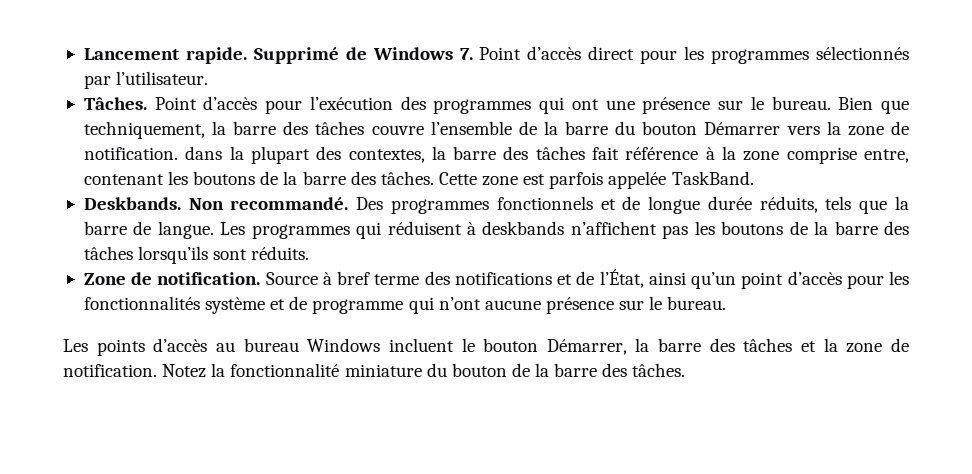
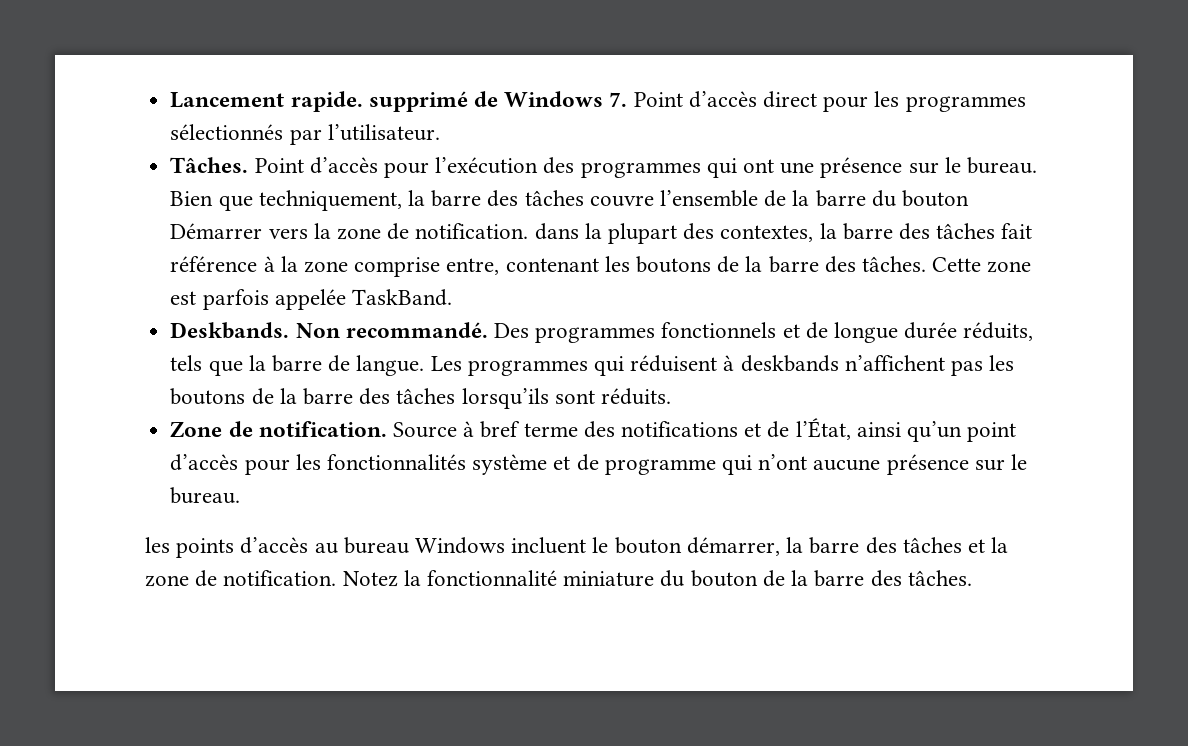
- Lancement rapide. Supprimé de Windows 7. Point d’accès direct pour les programmes sélectionnés par l’utilisateur.
+ Lancement rapide. supprimé de Windows 7. Point d’accès direct pour les programmes sélectionnés par l’utilisateur.
- Les points d’accès au bureau Windows incluent le bouton Démarrer, la barre des tâches et la zone de notification.
+ les points d’accès au bureau Windows incluent le bouton démarrer, la barre des tâches et la zone de notification.

